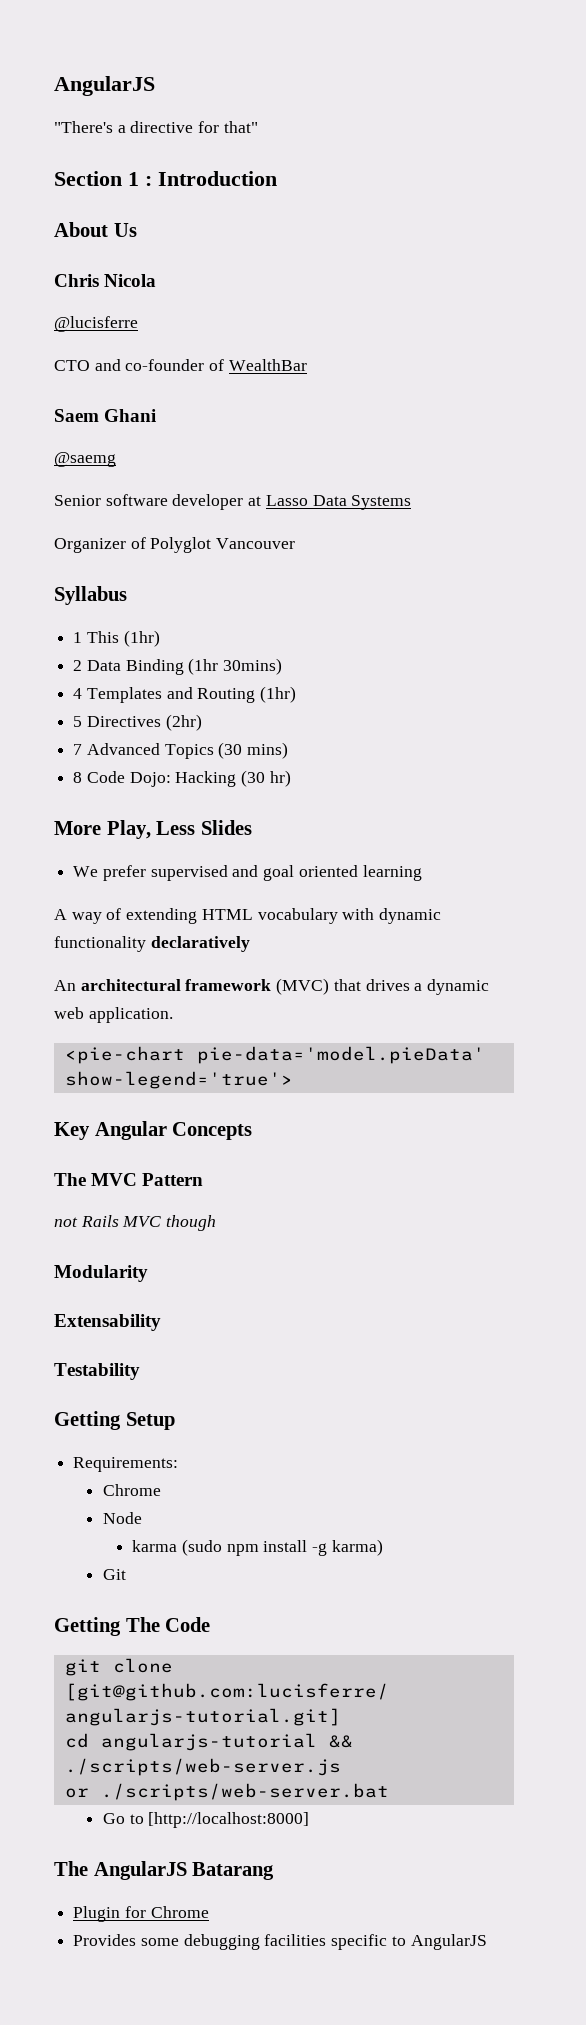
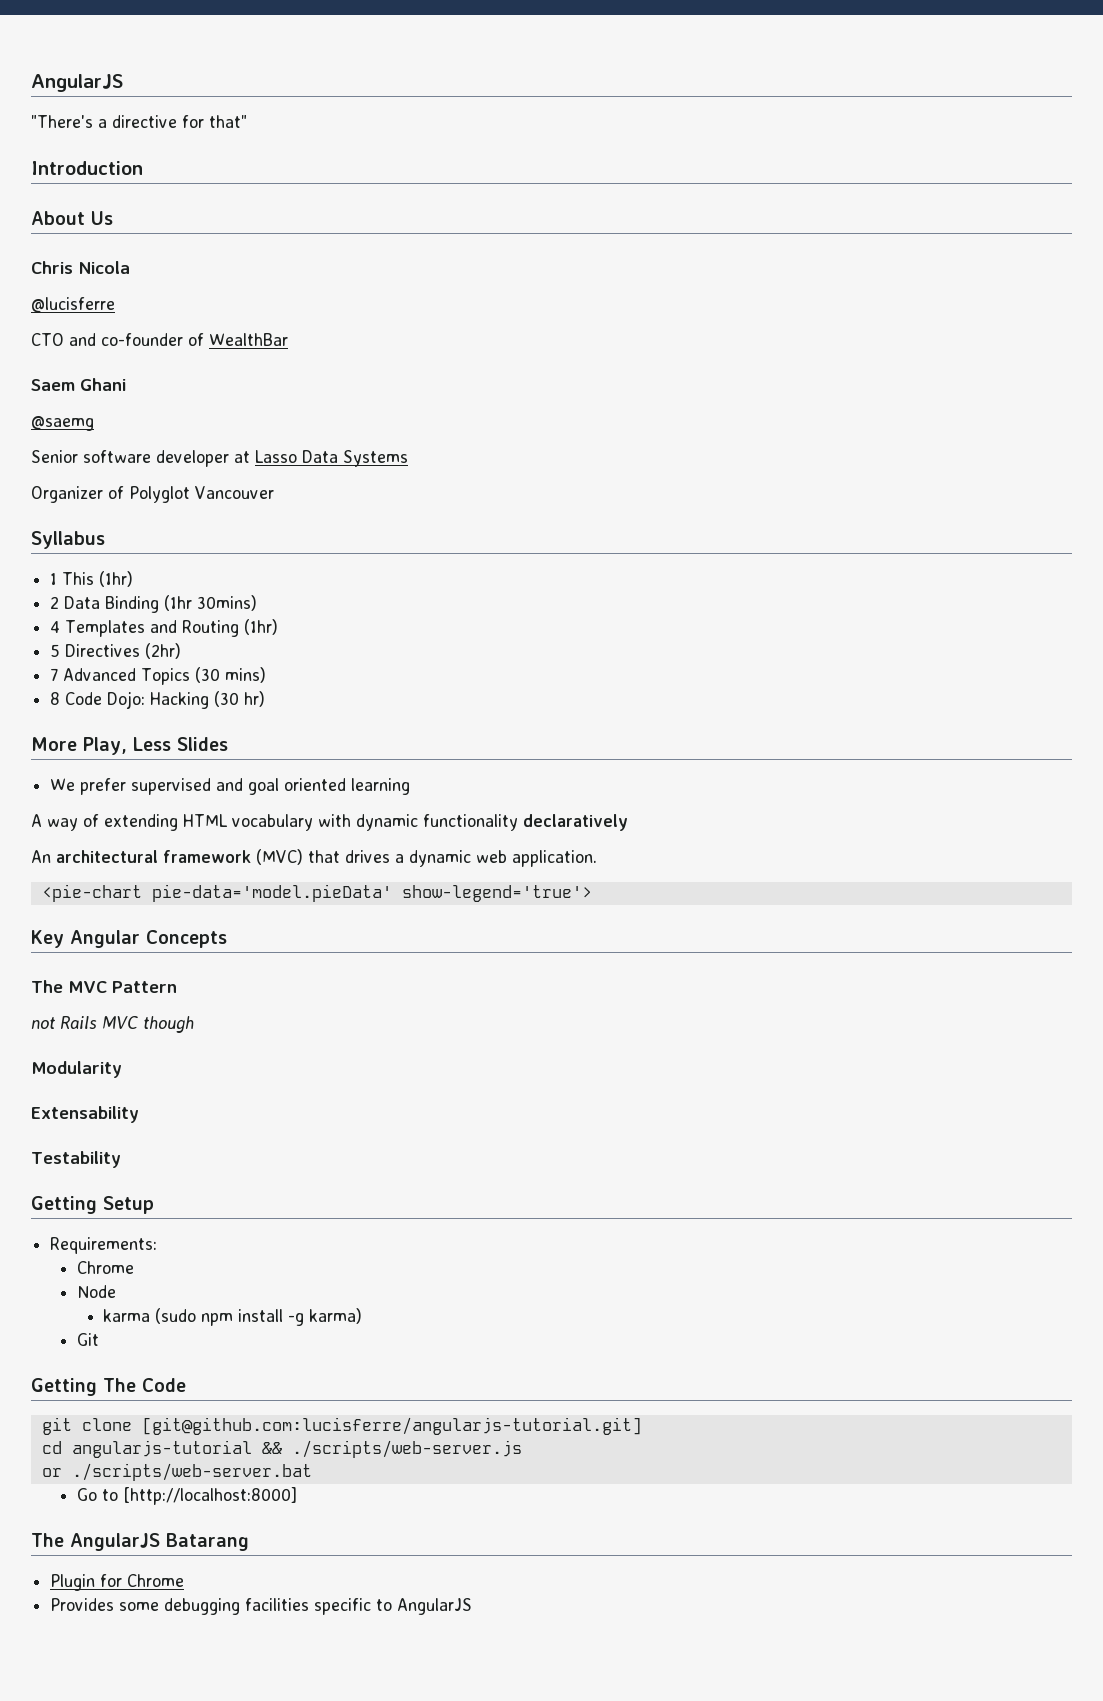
- Section 1 : Introduction
+ Introduction

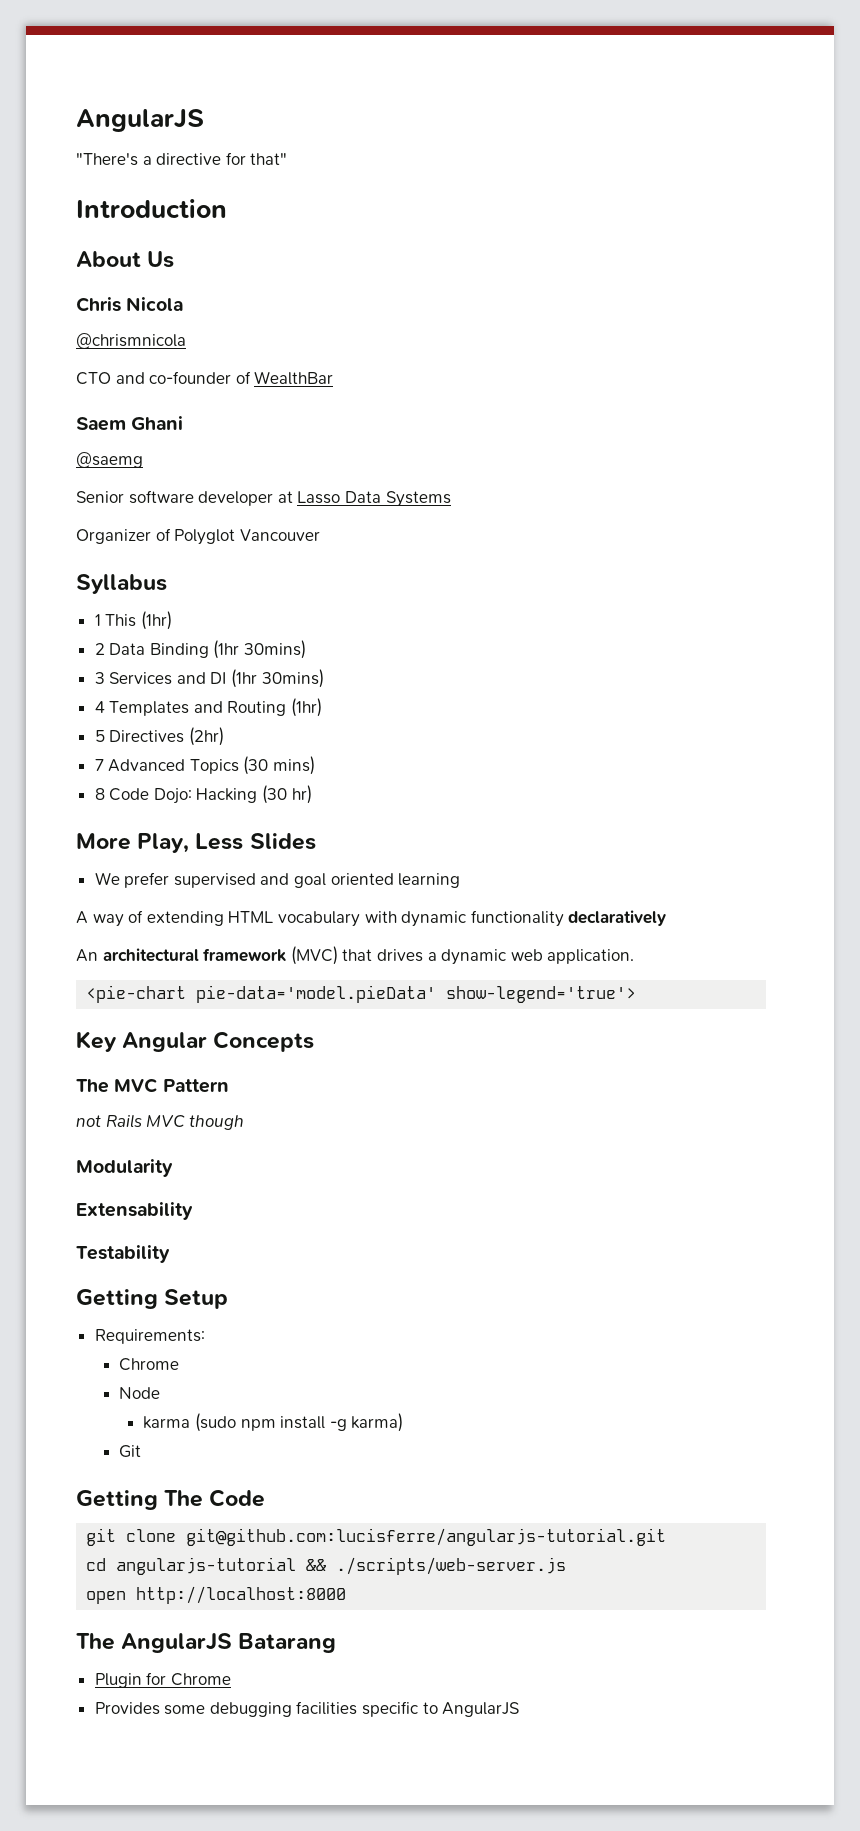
- @lucisferre
+ @chrismnicola
+ 3 Services and DI (1hr 30mins)
- git clone [git@github.com:lucisferre/angularjs-tutorial.git]
+ git clone git@github.com:lucisferre/angularjs-tutorial.git
- or ./scripts/web-server.bat
- Go to [http://localhost:8000]
+ open http://localhost:8000

